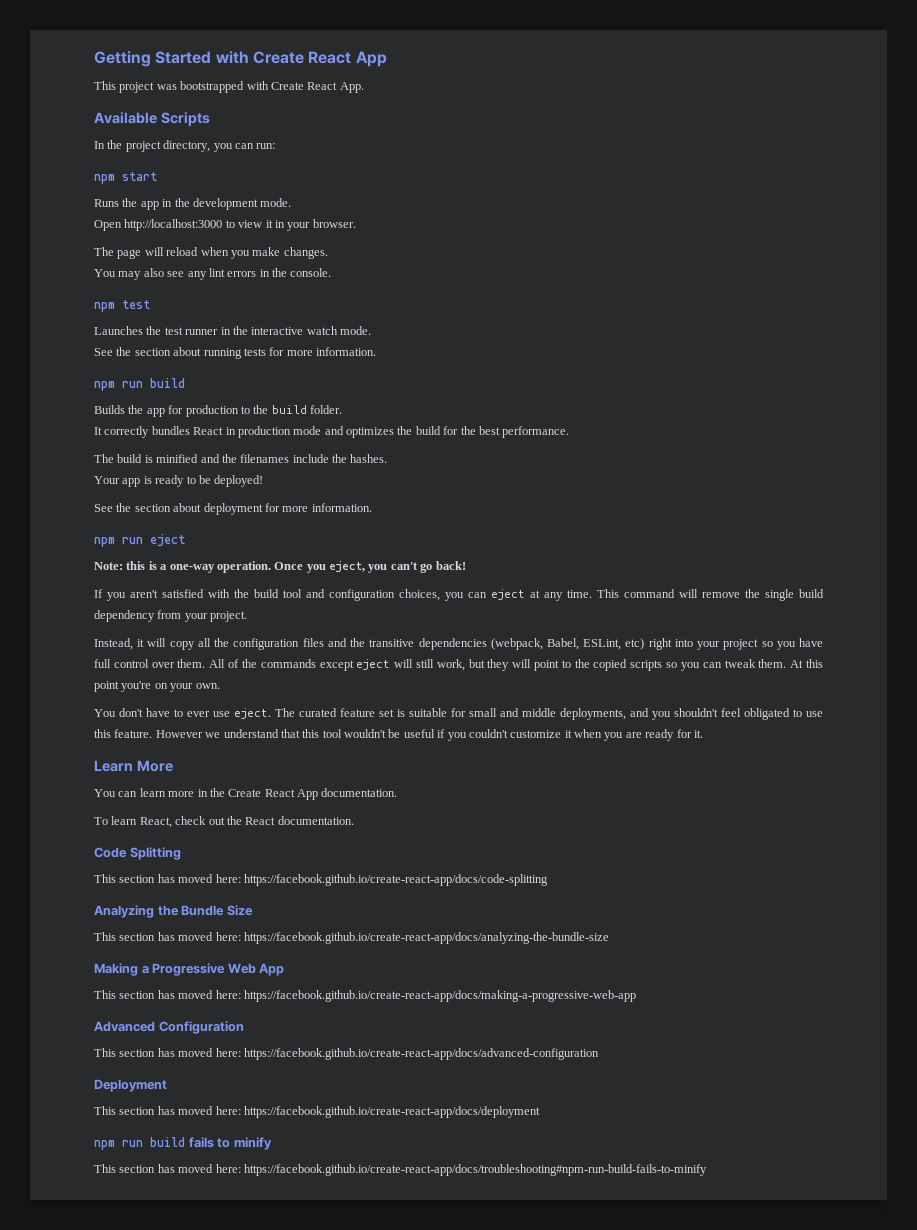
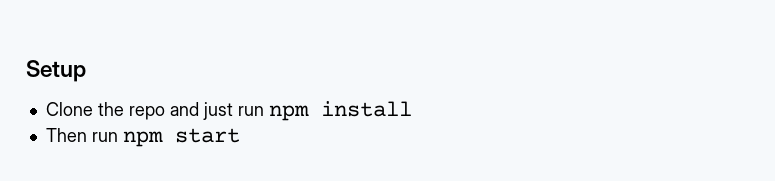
- Getting Started with Create React App
- This project was bootstrapped with Create React App.
- Available Scripts
- In the project directory, you can run:
- npm start
- Runs the app in the development mode.
- Open http://localhost:3000 to view it in your browser.
- The page will reload when you make changes.
- You may also see any lint errors in the console.
- npm test
- Launches the test runner in the interactive watch mode.
- See the section about running tests for more information.
- npm run build
- Builds the app for production to the build folder.
- It correctly bundles React in production mode and optimizes the build for the best performance.
- The build is minified and the filenames include the hashes.
- Your app is ready to be deployed!
- See the section about deployment for more information.
- npm run eject
- Note: this is a one-way operation. Once you eject, you can't go back!
- If you aren't satisfied with the build tool and configuration choices, you can eject at any time. This command will remove the single build dependency from your project.
- Instead, it will copy all the configuration files and the transitive dependencies (webpack, Babel, ESLint, etc) right into your project so you have full control over them. All of the commands except eject will still work, but they will point to the copied scripts so you can tweak them. At this point you're on your own.
- You don't have to ever use eject. The curated feature set is suitable for small and middle deployments, and you shouldn't feel obligated to use this feature. However we understand that this tool wouldn't be useful if you couldn't customize it when you are ready for it.
- Learn More
- You can learn more in the Create React App documentation.
- To learn React, check out the React documentation.
- Code Splitting
- This section has moved here: https://facebook.github.io/create-react-app/docs/code-splitting
- Analyzing the Bundle Size
- This section has moved here: https://facebook.github.io/create-react-app/docs/analyzing-the-bundle-size
- Making a Progressive Web App
- This section has moved here: https://facebook.github.io/create-react-app/docs/making-a-progressive-web-app
- Advanced Configuration
- This section has moved here: https://facebook.github.io/create-react-app/docs/advanced-configuration
- Deployment
- This section has moved here: https://facebook.github.io/create-react-app/docs/deployment
- npm run build fails to minify
- This section has moved here: https://facebook.github.io/create-react-app/docs/troubleshooting#npm-run-build-fails-to-minify
+ Setup
+ Clone the repo and just run npm install
+ Then run npm start

